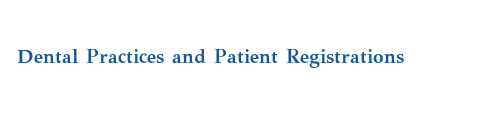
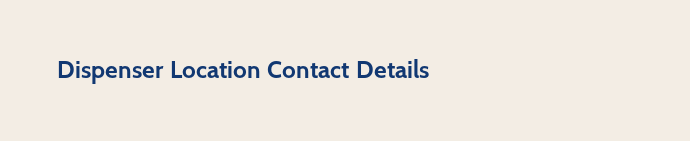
- Dental Practices and Patient Registrations
+ Dispenser Location Contact Details

